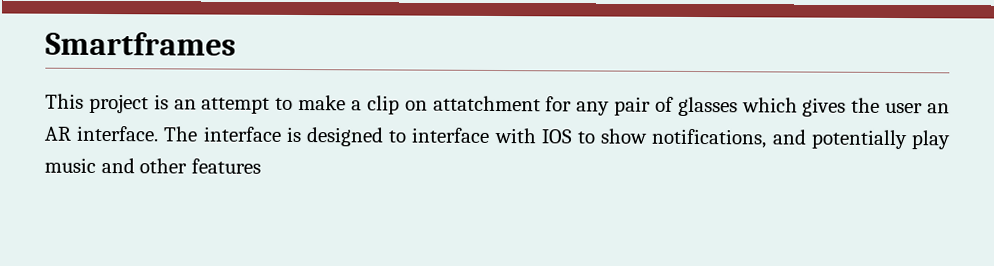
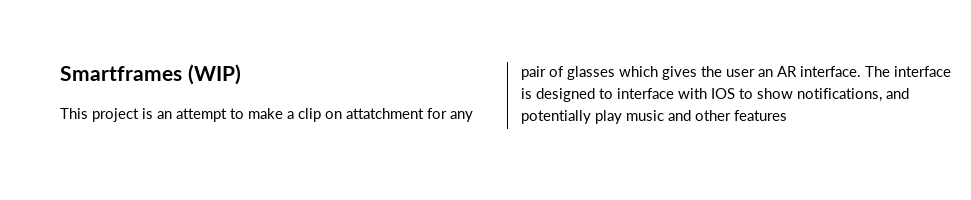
- Smartframes
+ Smartframes (WIP)

